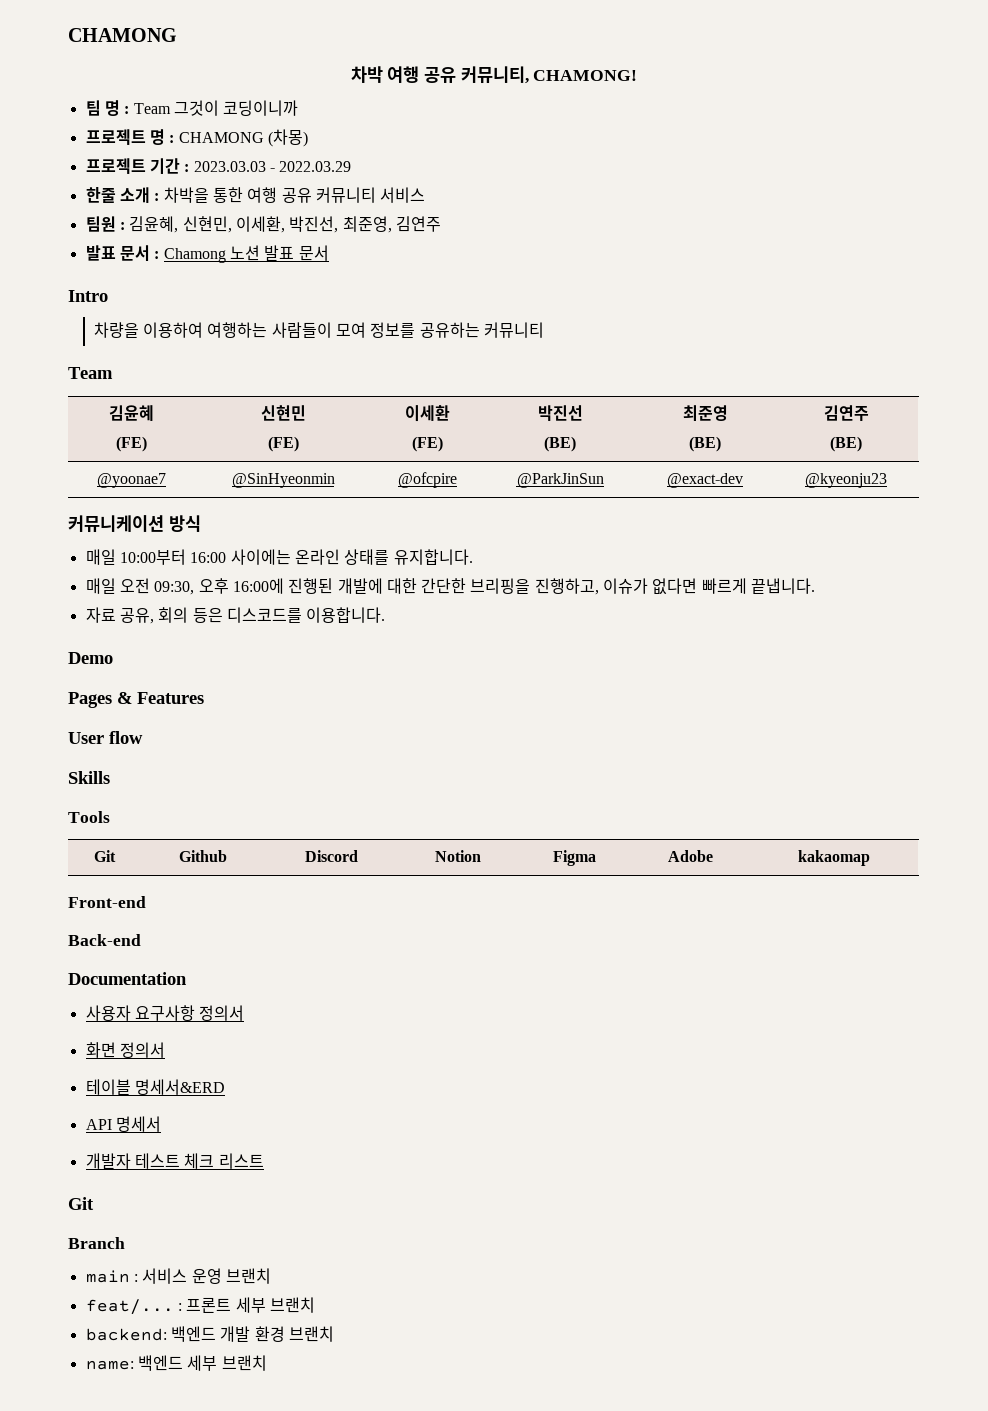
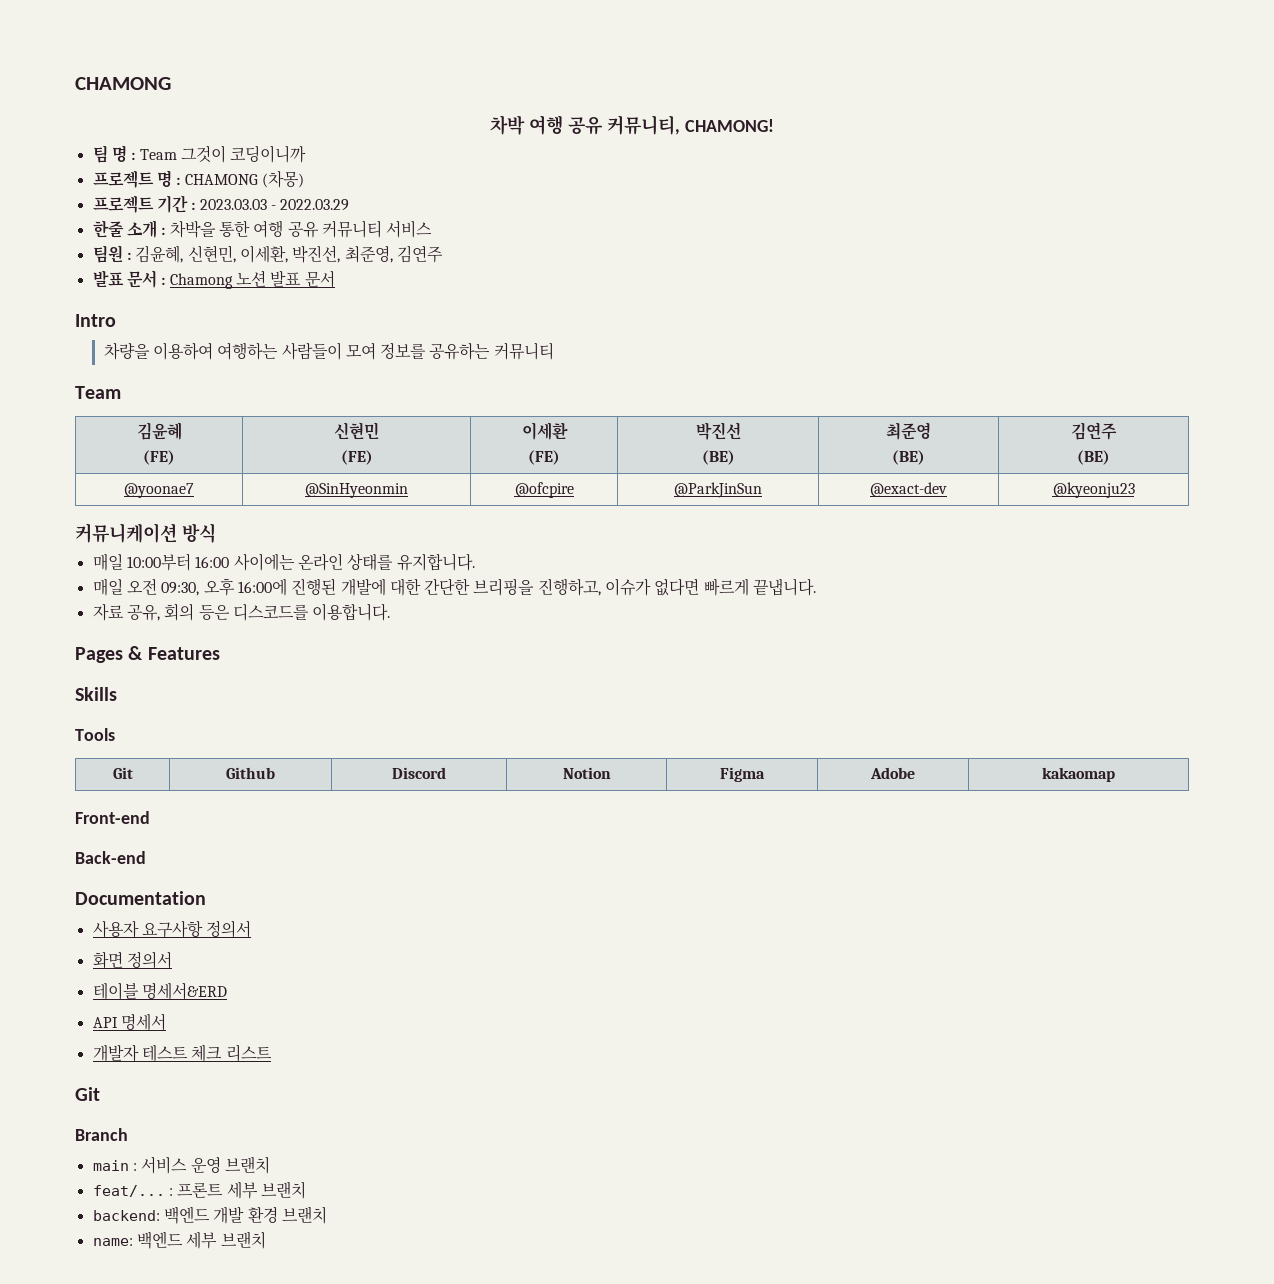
- Demo
- User flow

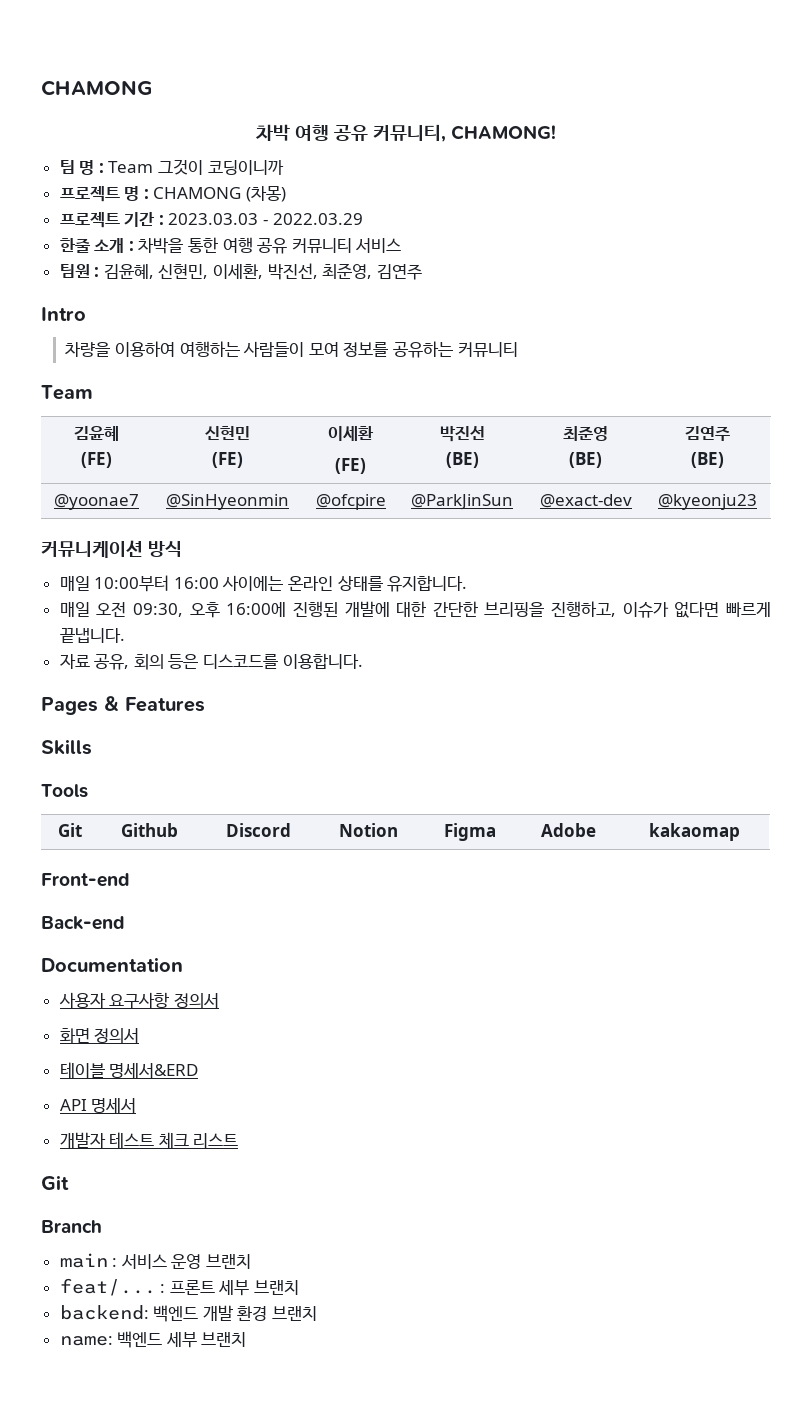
- 발표 문서 : Chamong 노션 발표 문서

